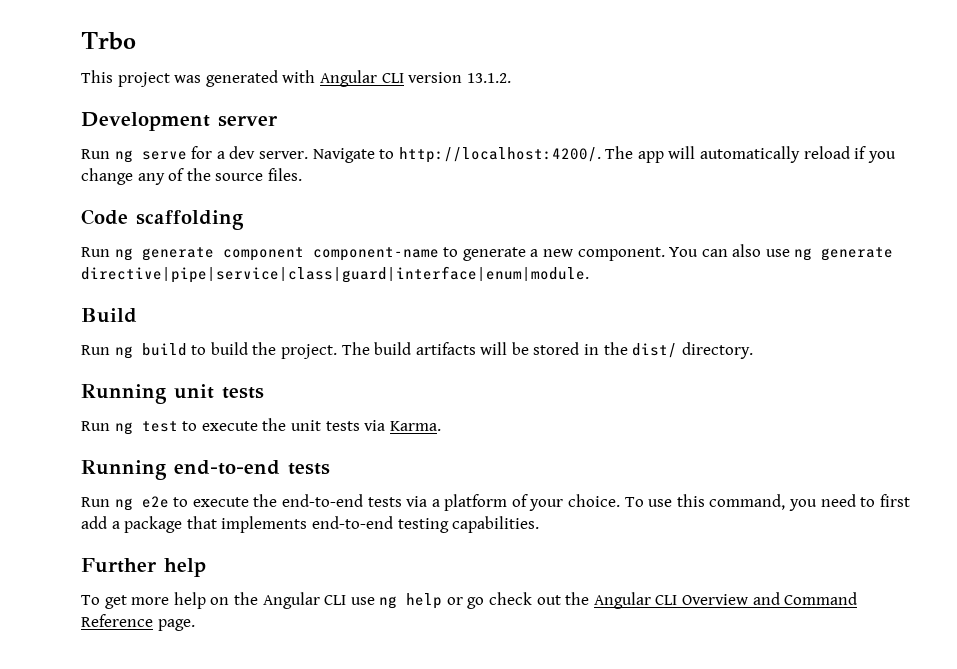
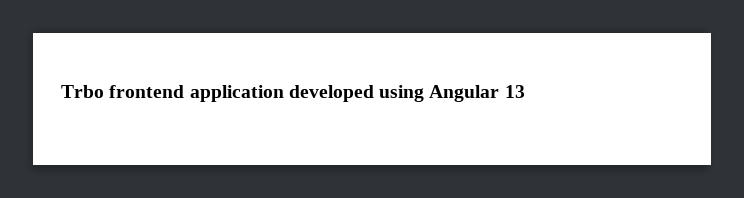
- Trbo
- This project was generated with Angular CLI version 13.1.2.
- Development server
- Run ng serve for a dev server. Navigate to http://localhost:4200/. The app will automatically reload if you change any of the source files.
- Code scaffolding
- Run ng generate component component-name to generate a new component. You can also use ng generate directive|pipe|service|class|guard|interface|enum|module.
- Build
- Run ng build to build the project. The build artifacts will be stored in the dist/ directory.
- Running unit tests
- Run ng test to execute the unit tests via Karma.
- Running end-to-end tests
- Run ng e2e to execute the end-to-end tests via a platform of your choice. To use this command, you need to first add a package that implements end-to-end testing capabilities.
- Further help
- To get more help on the Angular CLI use ng help or go check out the Angular CLI Overview and Command Reference page.
+ Trbo frontend application developed using Angular 13

